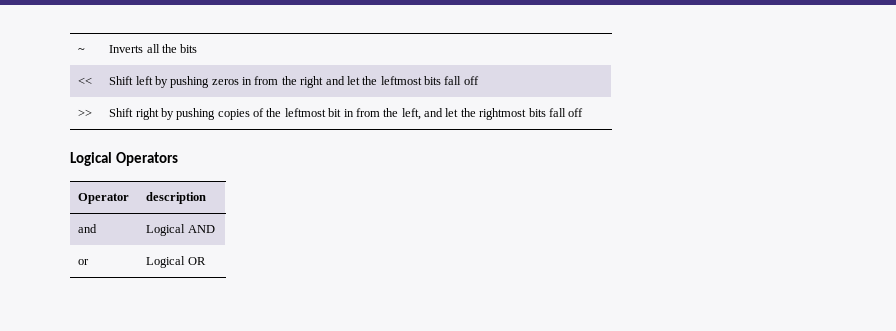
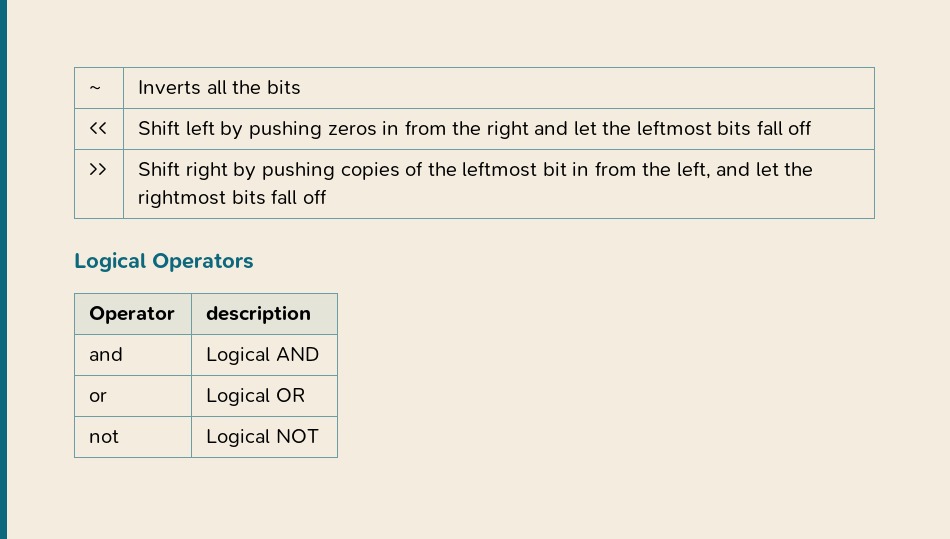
+ not | Logical NOT

